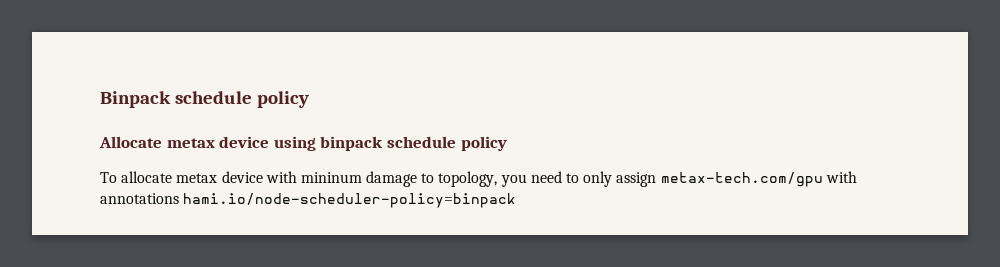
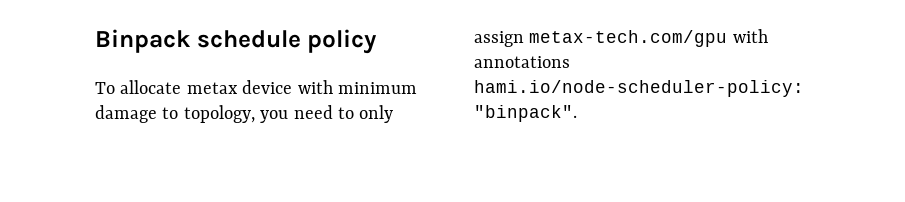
- Allocate metax device using binpack schedule policy
- To allocate metax device with mininum damage to topology, you need to only assign metax-tech.com/gpu with annotations hami.io/node-scheduler-policy=binpack
+ To allocate metax device with minimum damage to topology, you need to only assign metax-tech.com/gpu with annotations hami.io/node-scheduler-policy: "binpack".

